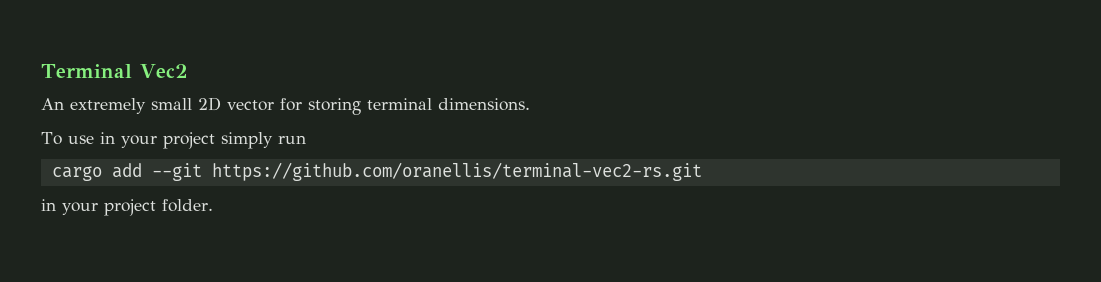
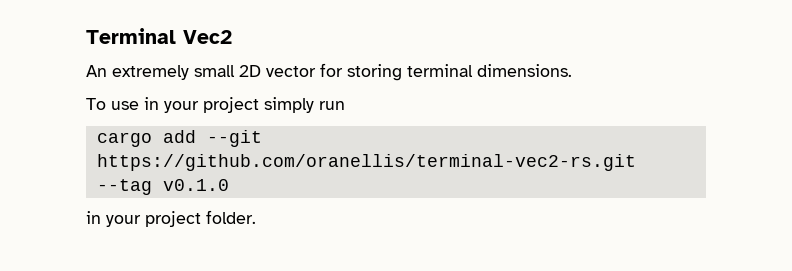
- cargo add --git https://github.com/oranellis/terminal-vec2-rs.git
+ cargo add --git https://github.com/oranellis/terminal-vec2-rs.git --tag v0.1.0

